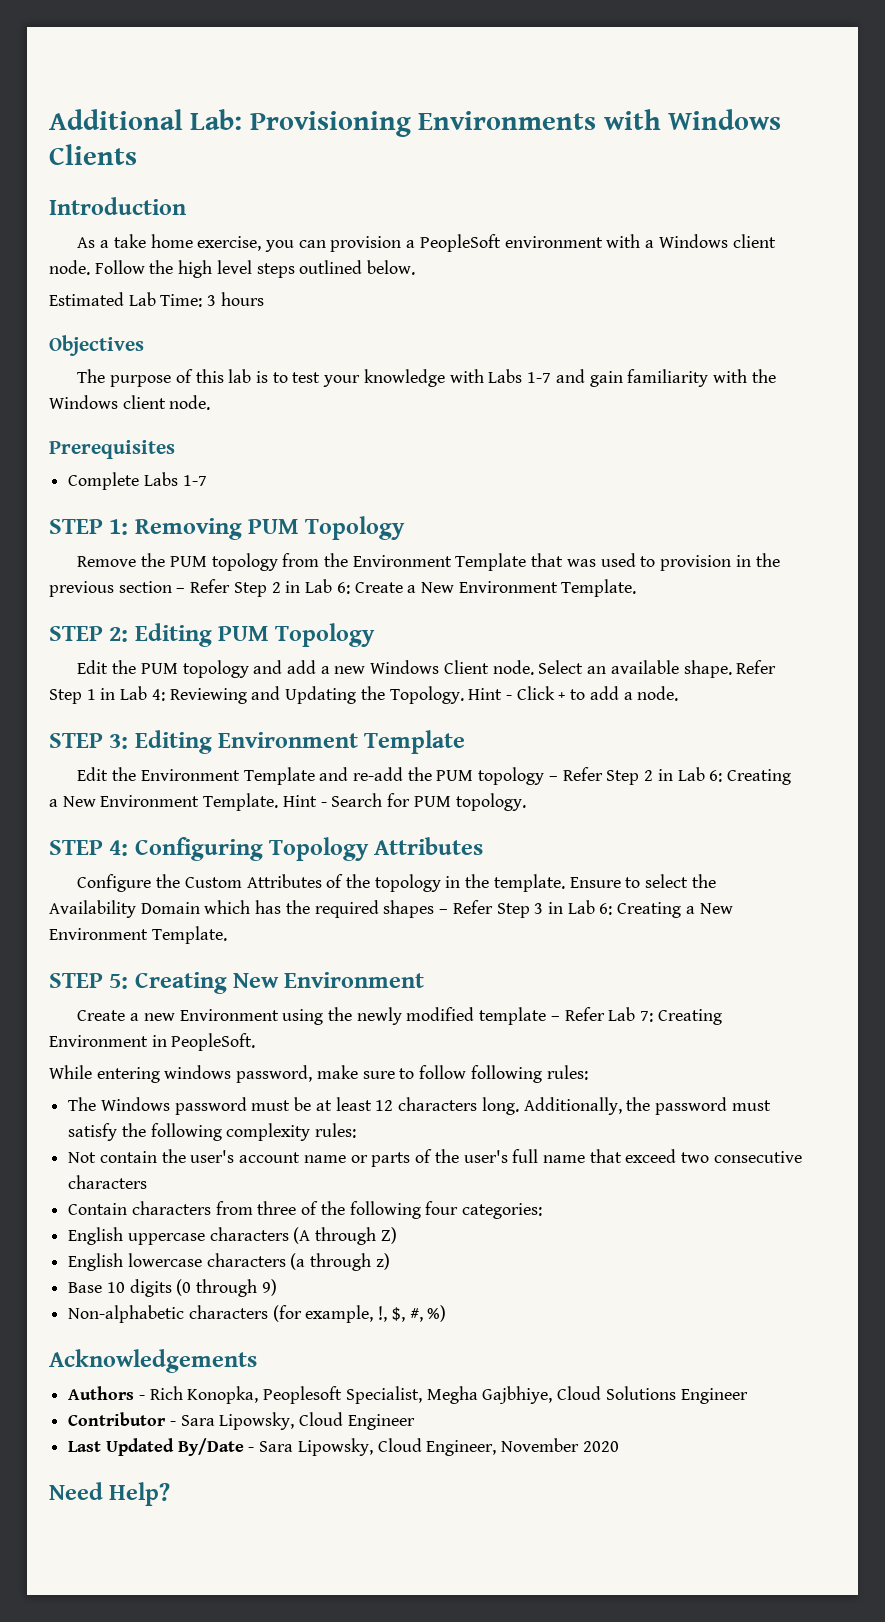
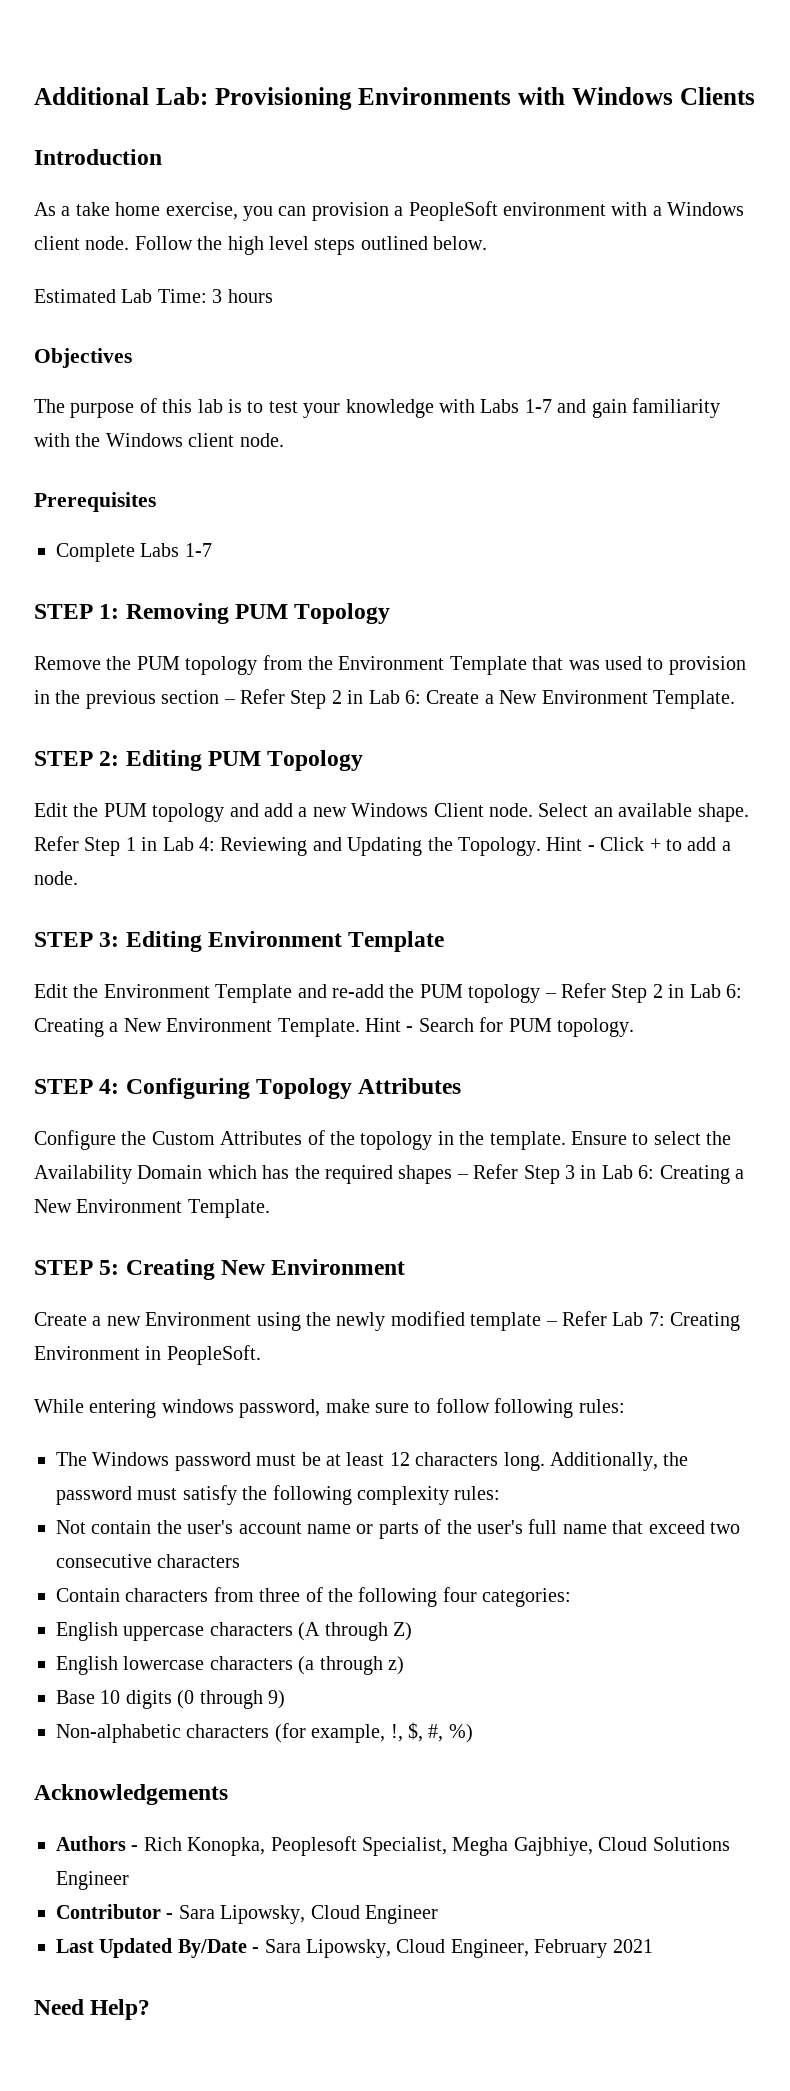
- Last Updated By/Date - Sara Lipowsky, Cloud Engineer, November 2020
+ Last Updated By/Date - Sara Lipowsky, Cloud Engineer, February 2021

